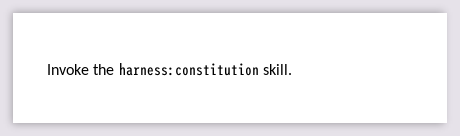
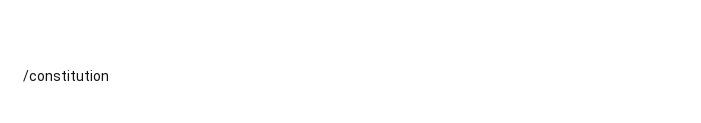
- Invoke the harness:constitution skill.
+ /constitution

